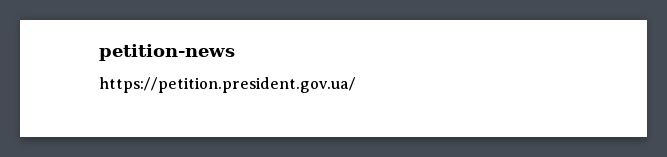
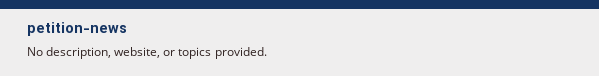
- https://petition.president.gov.ua/
+ No description, website, or topics provided.

